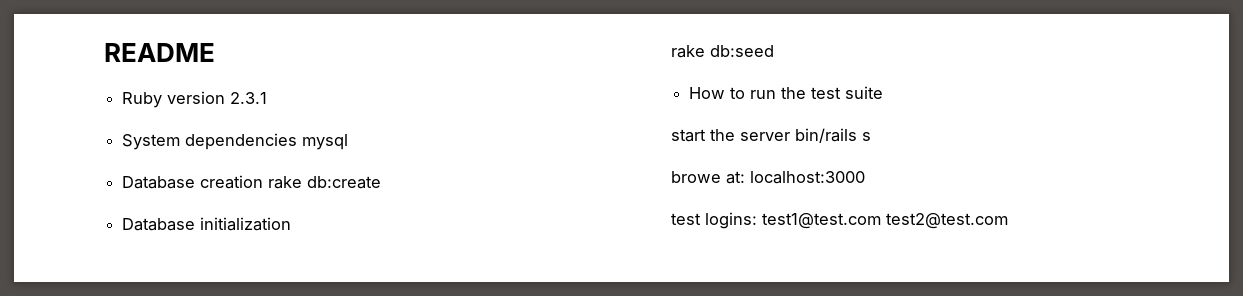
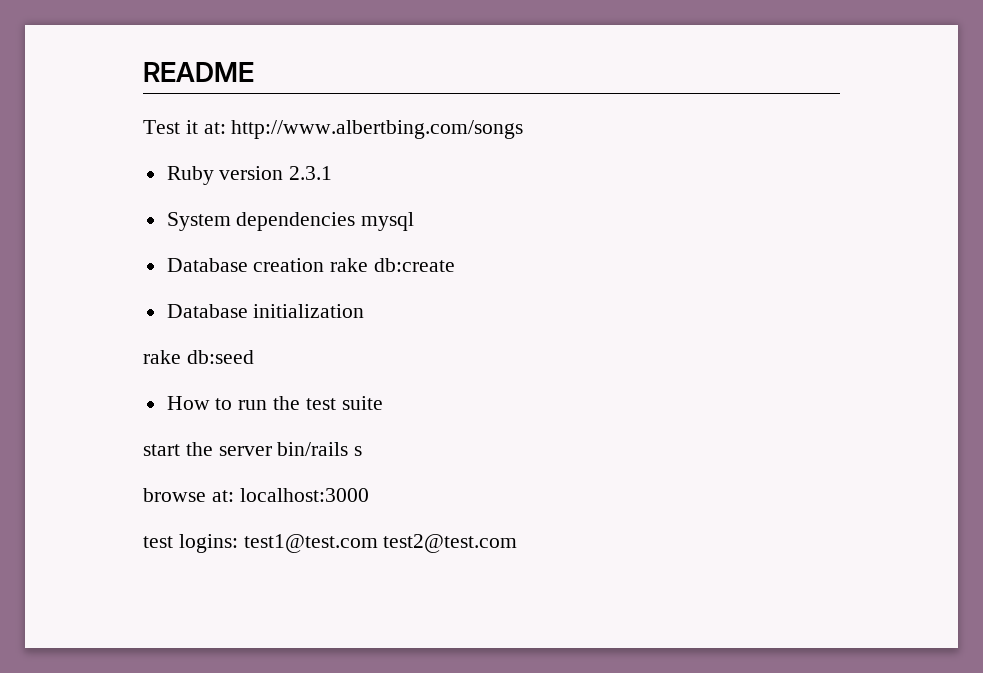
+ Test it at: http://www.albertbing.com/songs
- browe at: localhost:3000
+ browse at: localhost:3000

